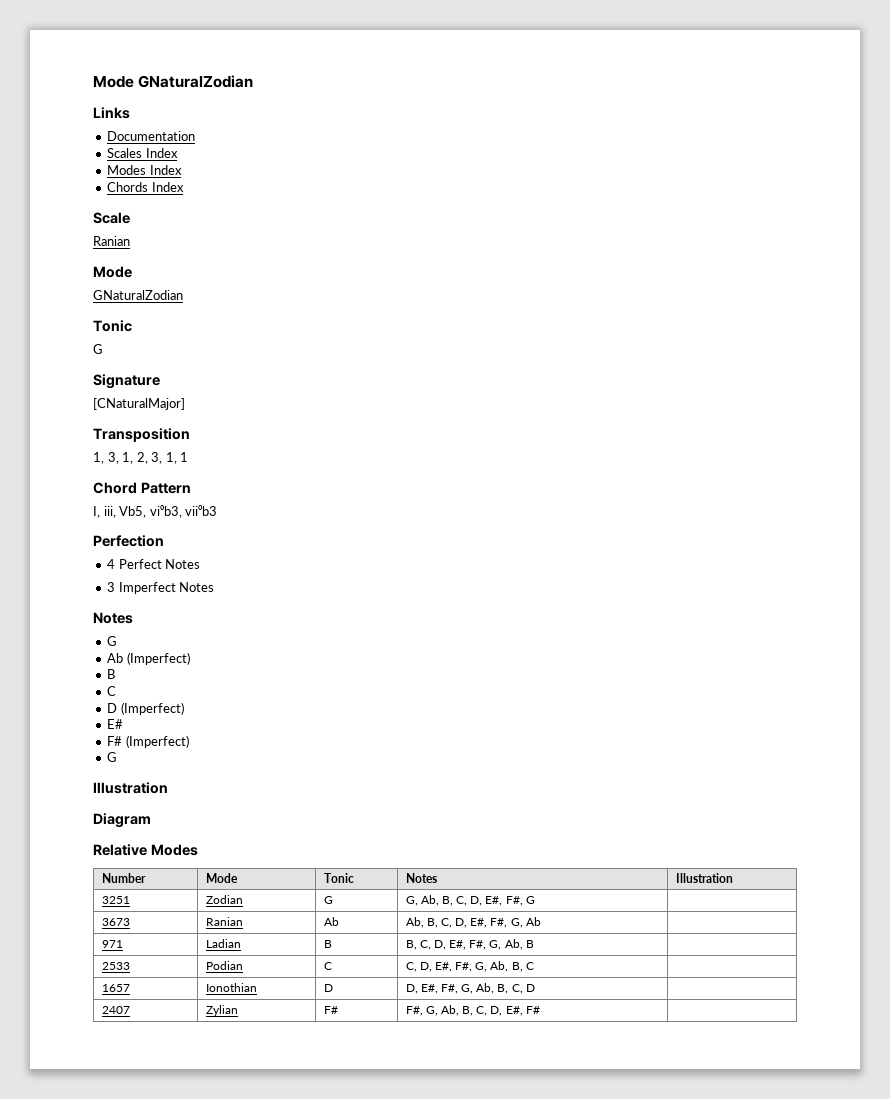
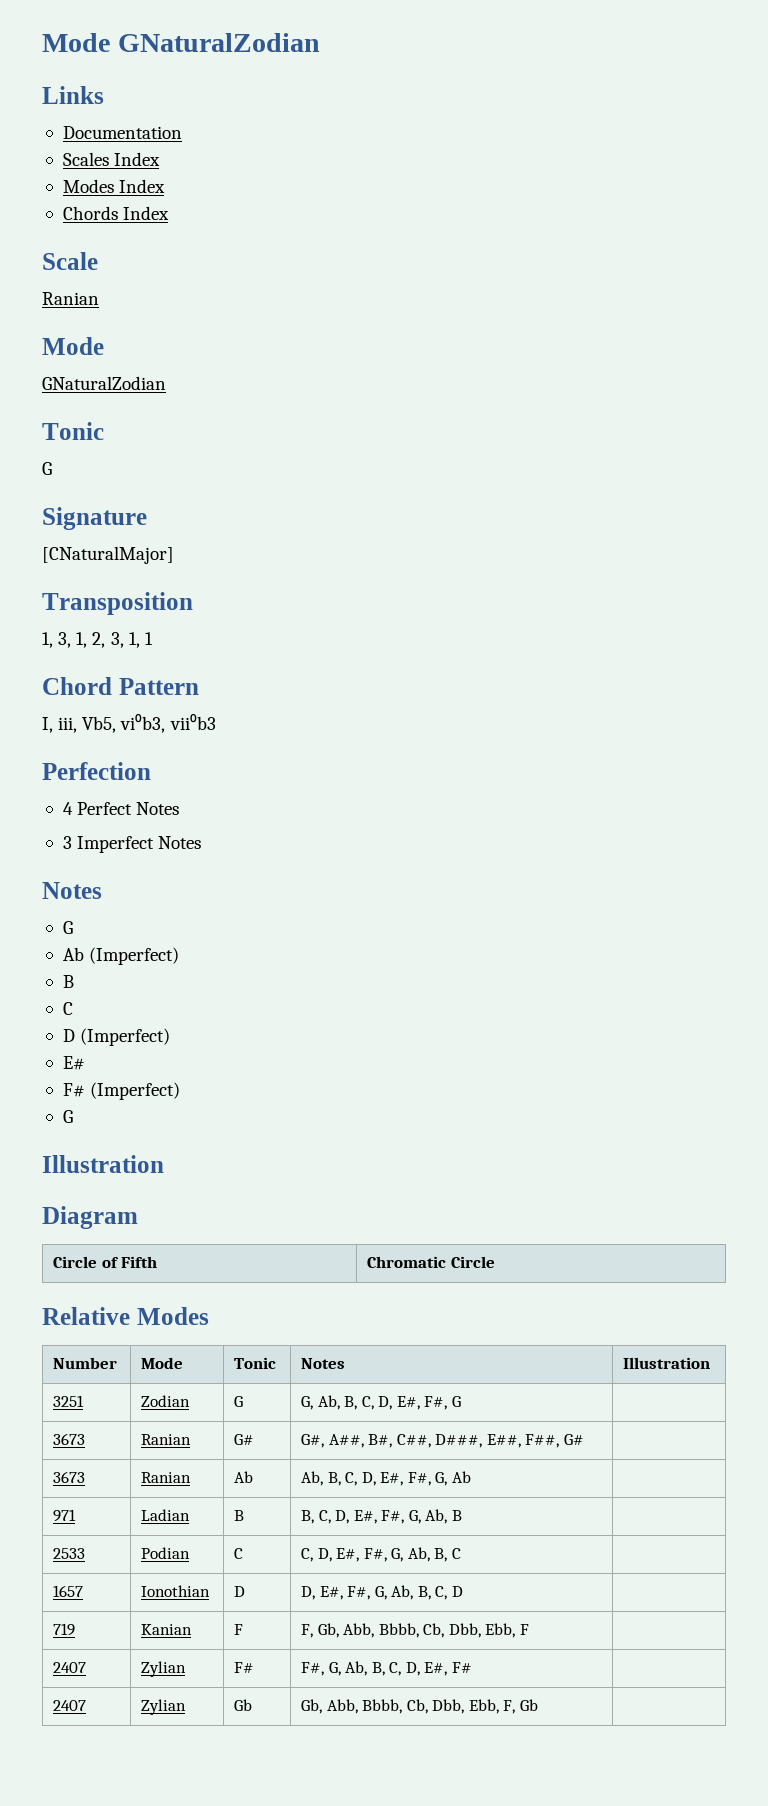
+ Circle of Fifth | Chromatic Circle
+ 3673 | Ranian | G# | G#, A##, B#, C##, D###, E##, F##, G# |
+ 719 | Kanian | F | F, Gb, Abb, Bbbb, Cb, Dbb, Ebb, F |
+ 2407 | Zylian | Gb | Gb, Abb, Bbbb, Cb, Dbb, Ebb, F, Gb |

